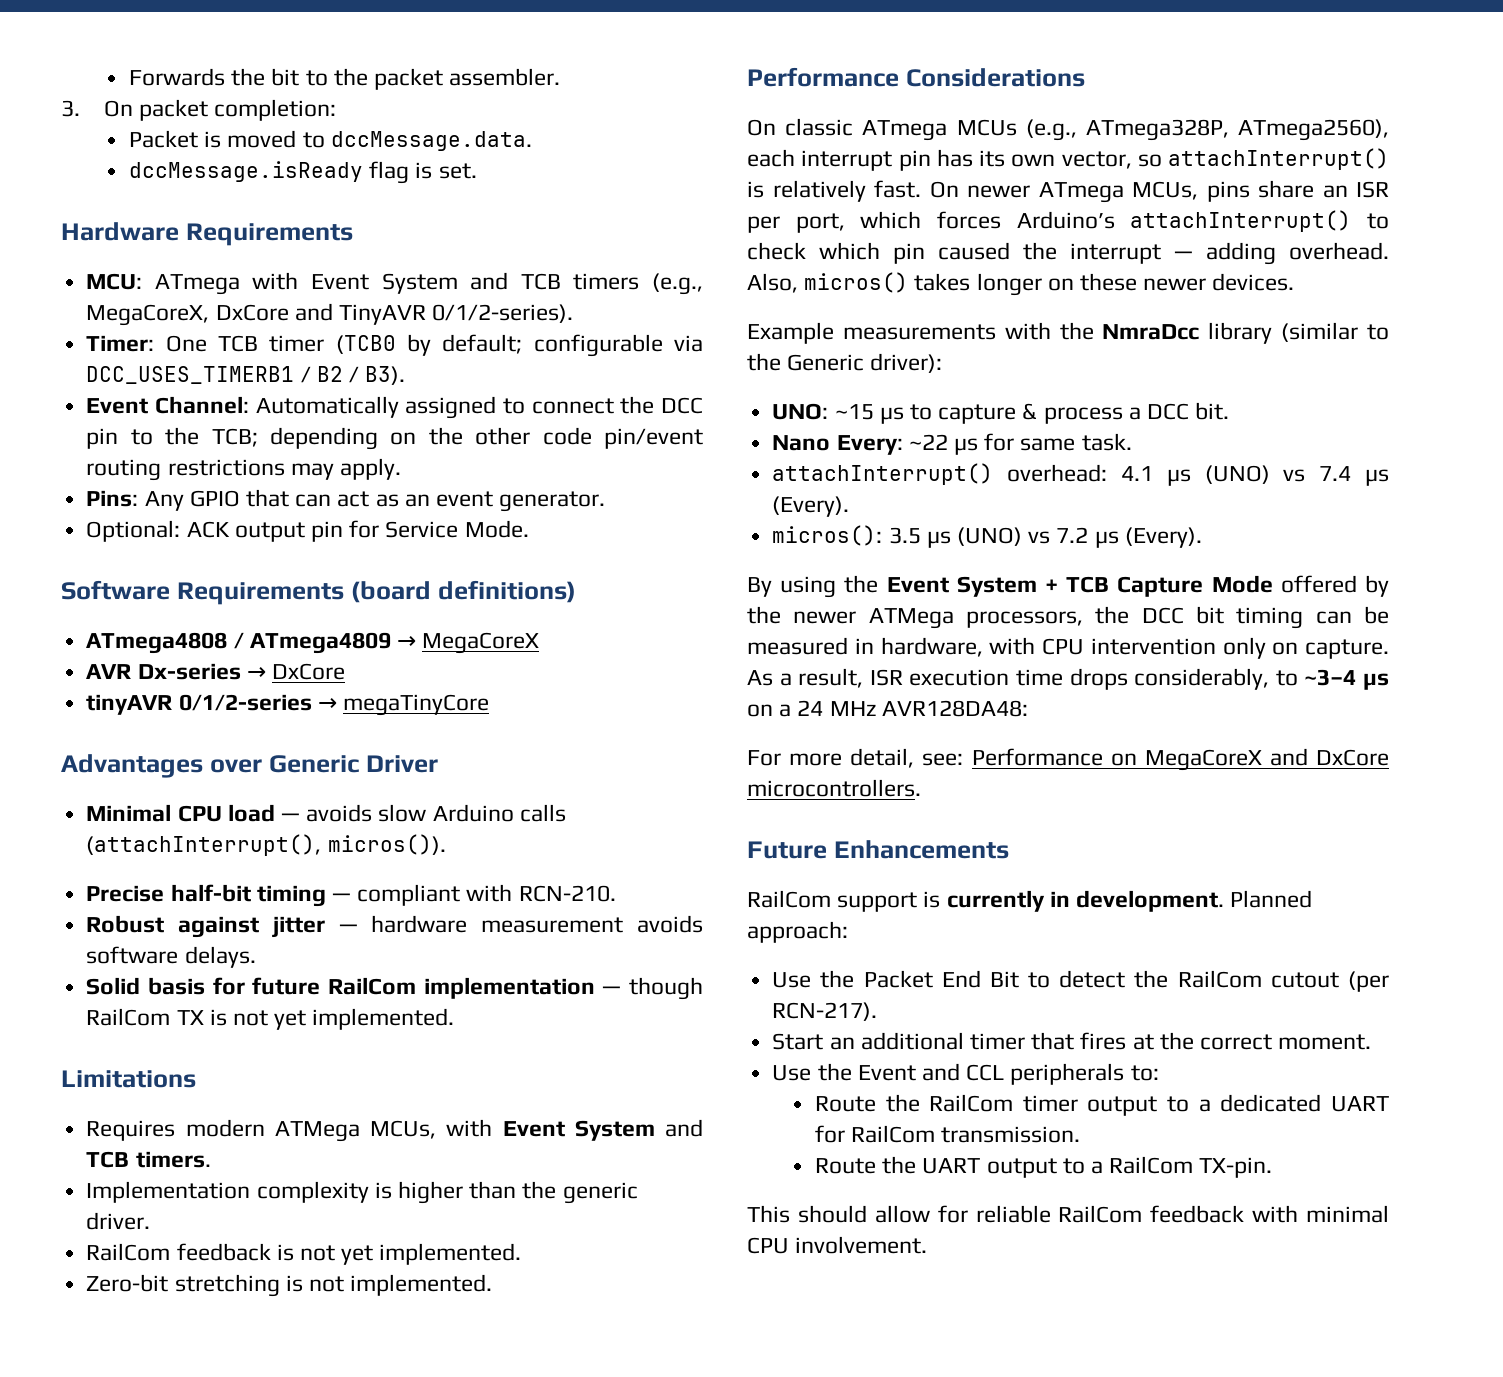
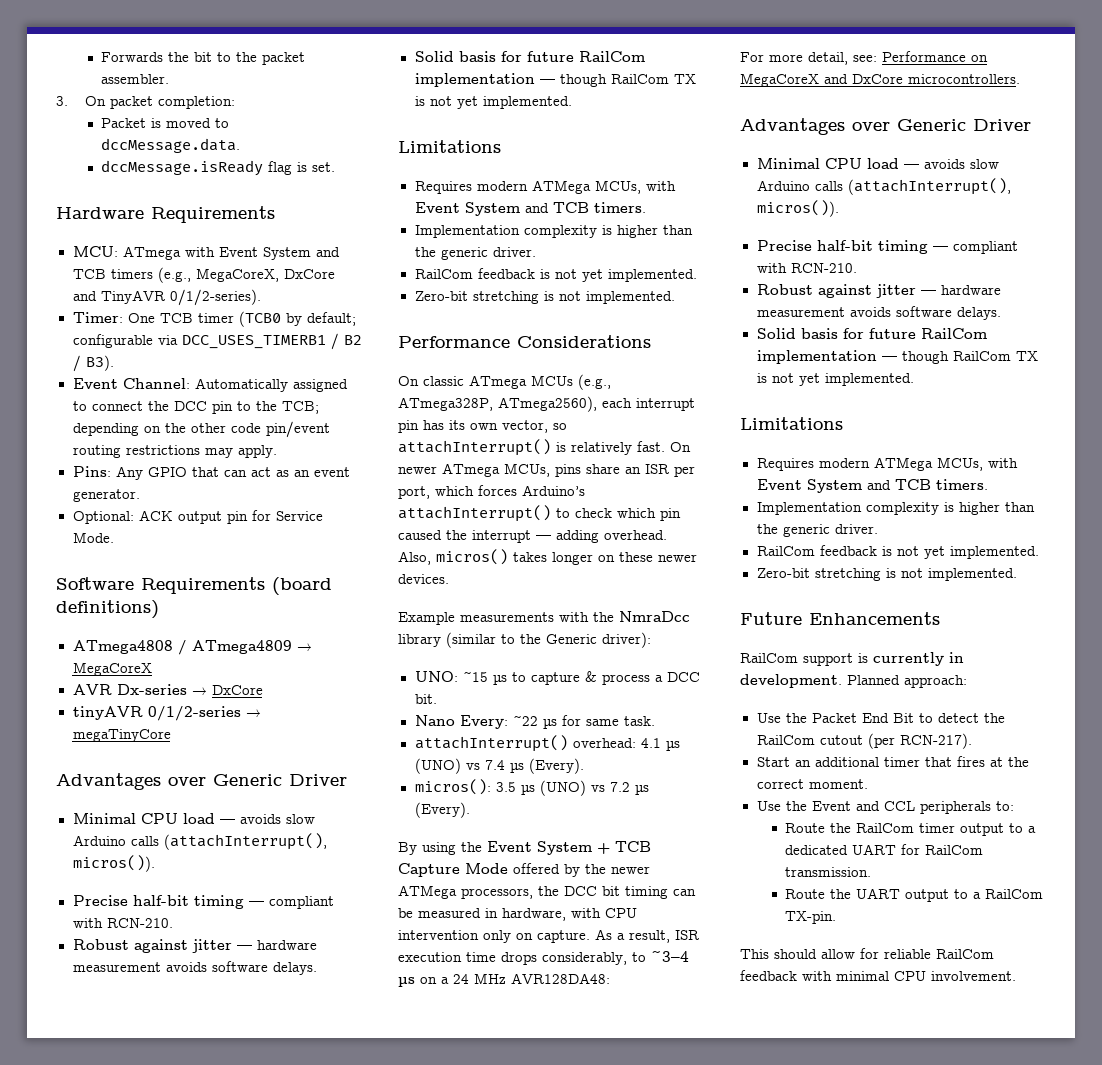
  For more detail, see: Performance on MegaCoreX and DxCore microcontrollers.
+ Advantages over Generic Driver
+ Minimal CPU load — avoids slow Arduino calls (attachInterrupt(), micros()).
+ Precise half-bit timing — compliant with RCN-210.
+ Robust against jitter — hardware measurement avoids software delays.
+ Solid basis for future RailCom implementation — though RailCom TX is not yet implemented.
+ Limitations
+ Requires modern ATMega MCUs, with Event System and TCB timers.
+ Implementation complexity is higher than the generic driver.
+ RailCom feedback is not yet implemented.
+ Zero-bit stretching is not implemented.

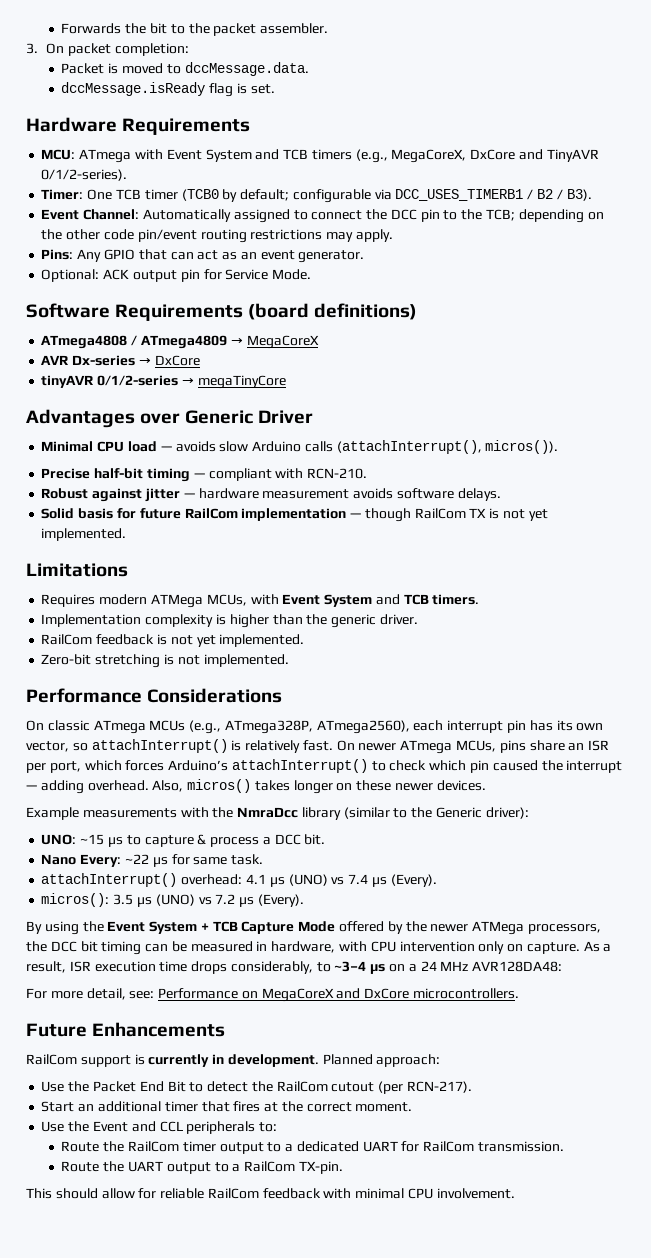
  For more detail, see: Performance on MegaCoreX and DxCore microcontrollers.
- Advantages over Generic Driver
- Minimal CPU load — avoids slow Arduino calls (attachInterrupt(), micros()).
- Precise half-bit timing — compliant with RCN-210.
- Robust against jitter — hardware measurement avoids software delays.
- Solid basis for future RailCom implementation — though RailCom TX is not yet implemented.
- Limitations
- Requires modern ATMega MCUs, with Event System and TCB timers.
- Implementation complexity is higher than the generic driver.
- RailCom feedback is not yet implemented.
- Zero-bit stretching is not implemented.

